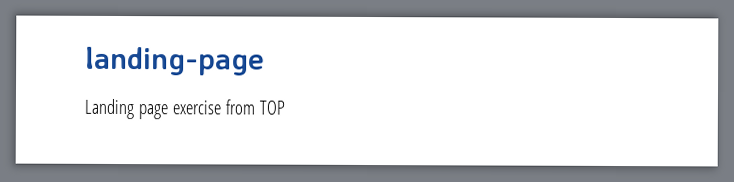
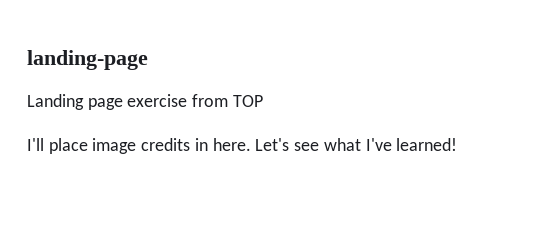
+ I'll place image credits in here. Let's see what I've learned!

